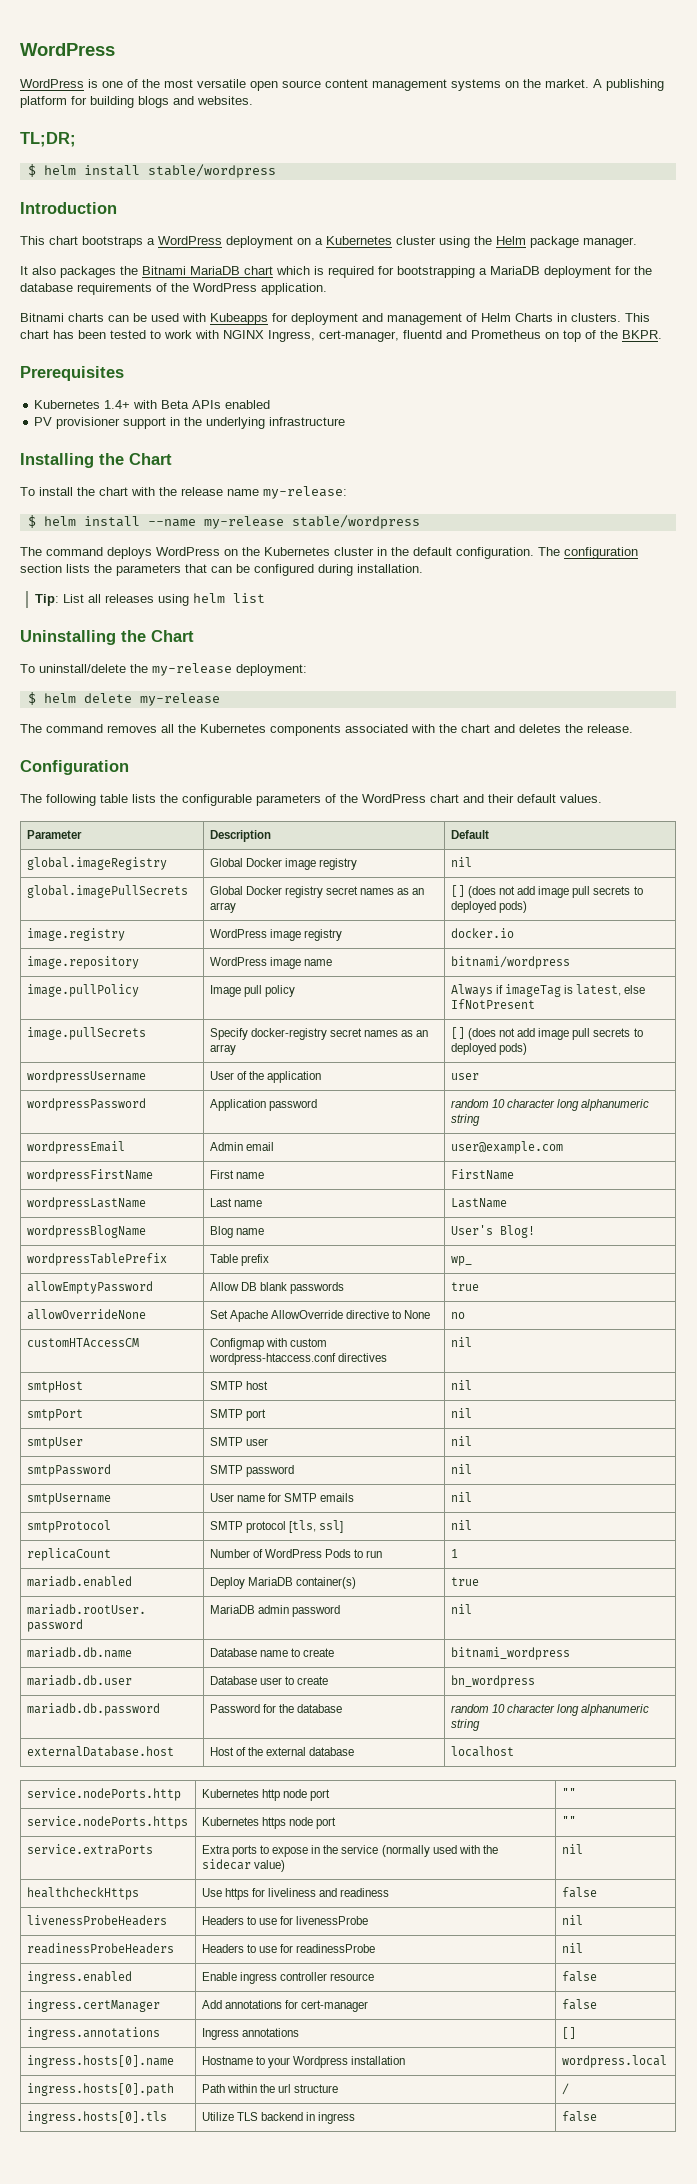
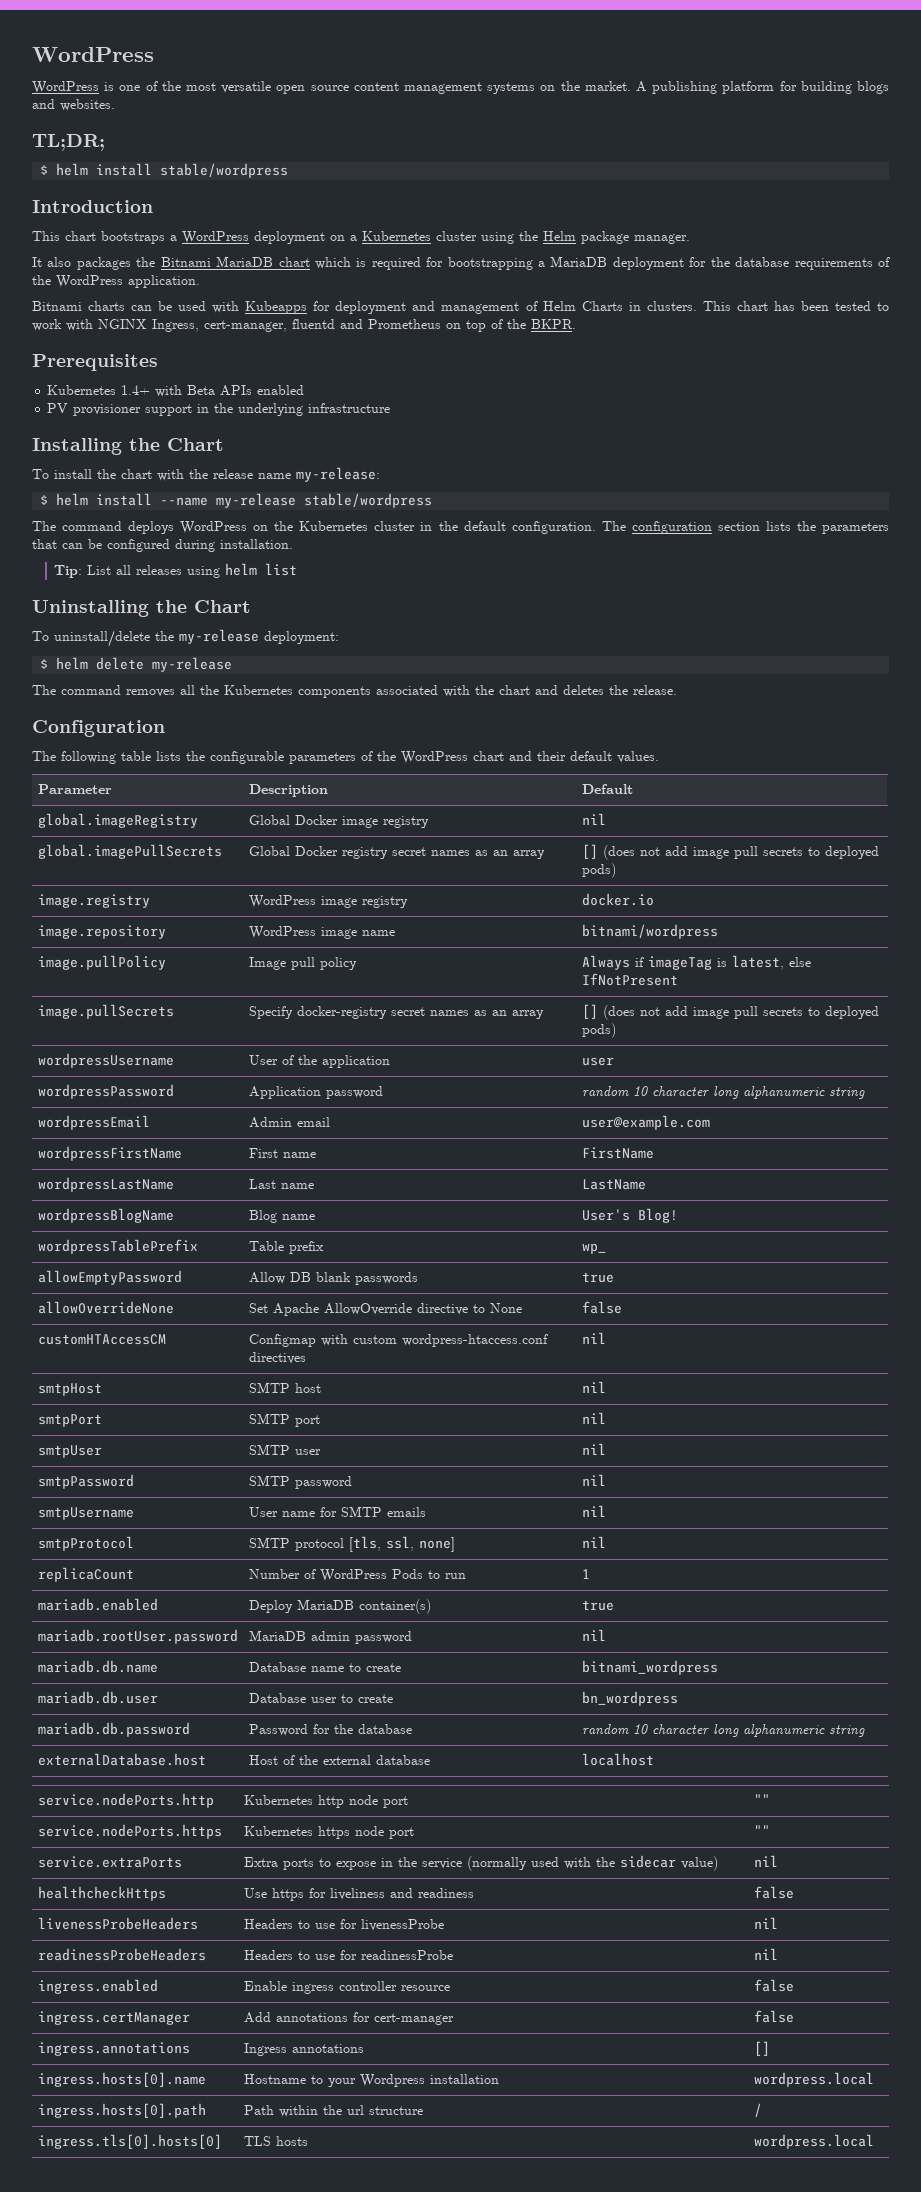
- allowOverrideNone | Set Apache AllowOverride directive to None | no
+ allowOverrideNone | Set Apache AllowOverride directive to None | false
- smtpProtocol | SMTP protocol [tls, ssl] | nil
+ smtpProtocol | SMTP protocol [tls, ssl, none] | nil
- ingress.hosts[0].tls | Utilize TLS backend in ingress | false
+ ingress.tls[0].hosts[0] | TLS hosts | wordpress.local

